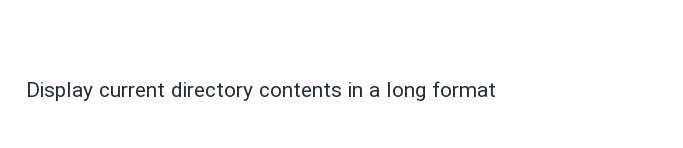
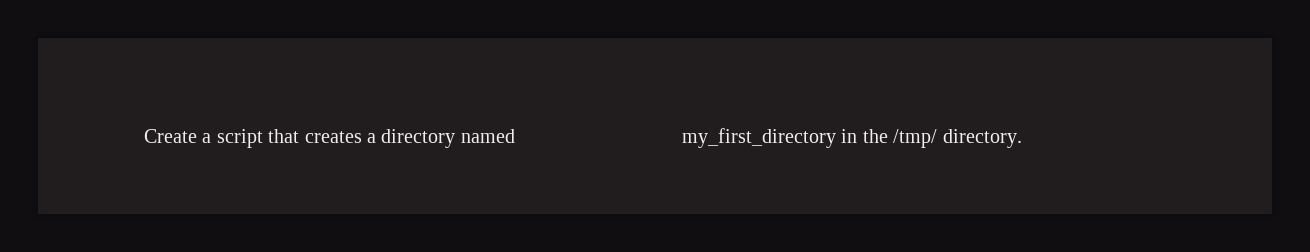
- Display current directory contents in a long format
+ Create a script that creates a directory named my_first_directory in the /tmp/ directory.

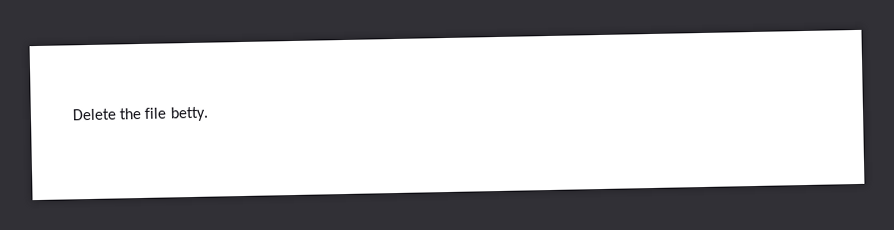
- Create a script that creates a directory named my_first_directory in the /tmp/ directory.
+ Delete the file betty.

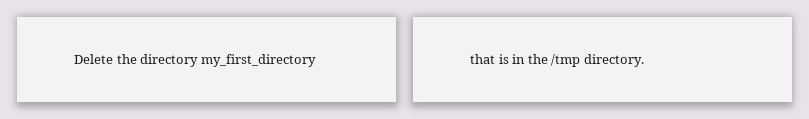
- Delete the file betty.
+ Delete the directory my_first_directory that is in the /tmp directory.

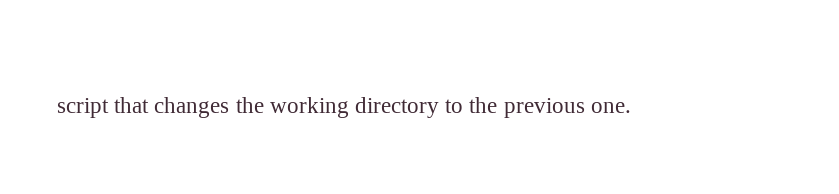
- Delete the directory my_first_directory that is in the /tmp directory.
+ script that changes the working directory to the previous one.

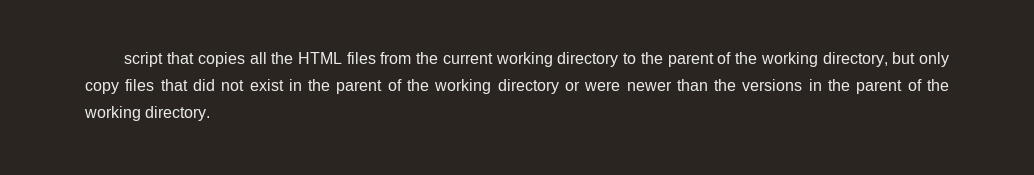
- script that changes the working directory to the previous one.
+ script that copies all the HTML files from the current working directory to the parent of the working directory, but only copy files that did not exist in the parent of the working directory or were newer than the versions in the parent of the working directory.

